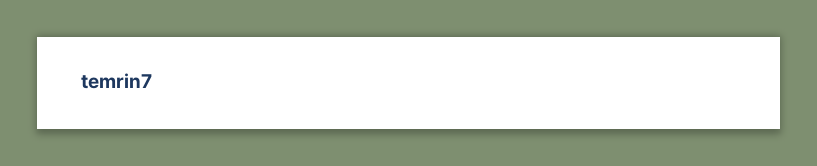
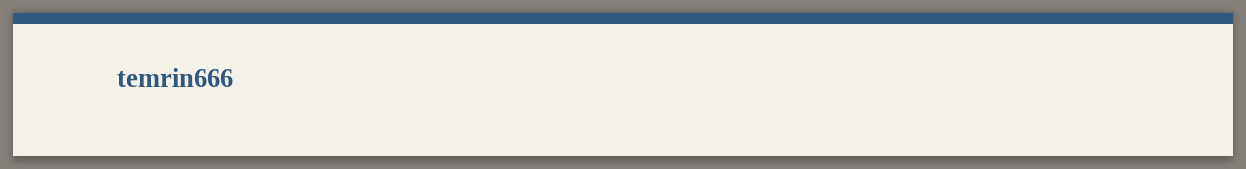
- temrin7
+ temrin666

